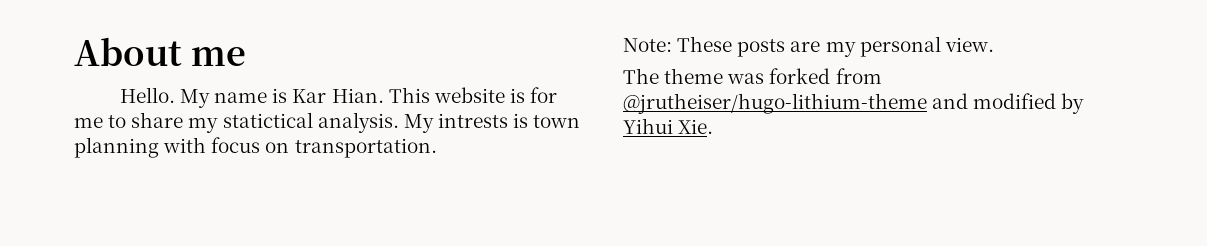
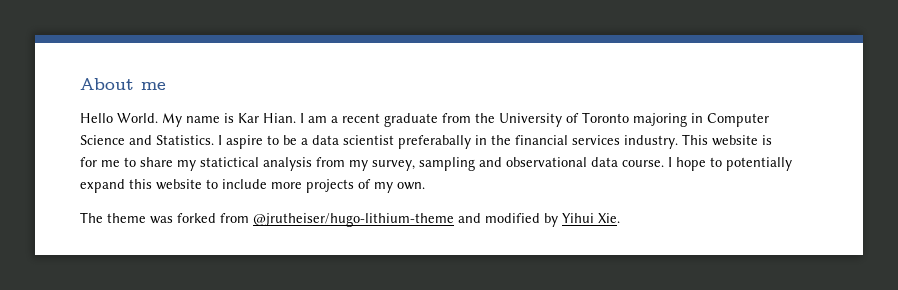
- Hello.
+ Hello World.
+ I am a recent graduate from the University of Toronto majoring in Computer Science and Statistics. I aspire to be a data scientist preferabally in the financial services industry.
- This website is for me to share my statictical analysis. My intrests is town planning with focus on transportation.
- Note: These posts are my personal view.
+ This website is for me to share my statictical analysis from my survey, sampling and observational data course. I hope to potentially expand this website to include more projects of my own.

